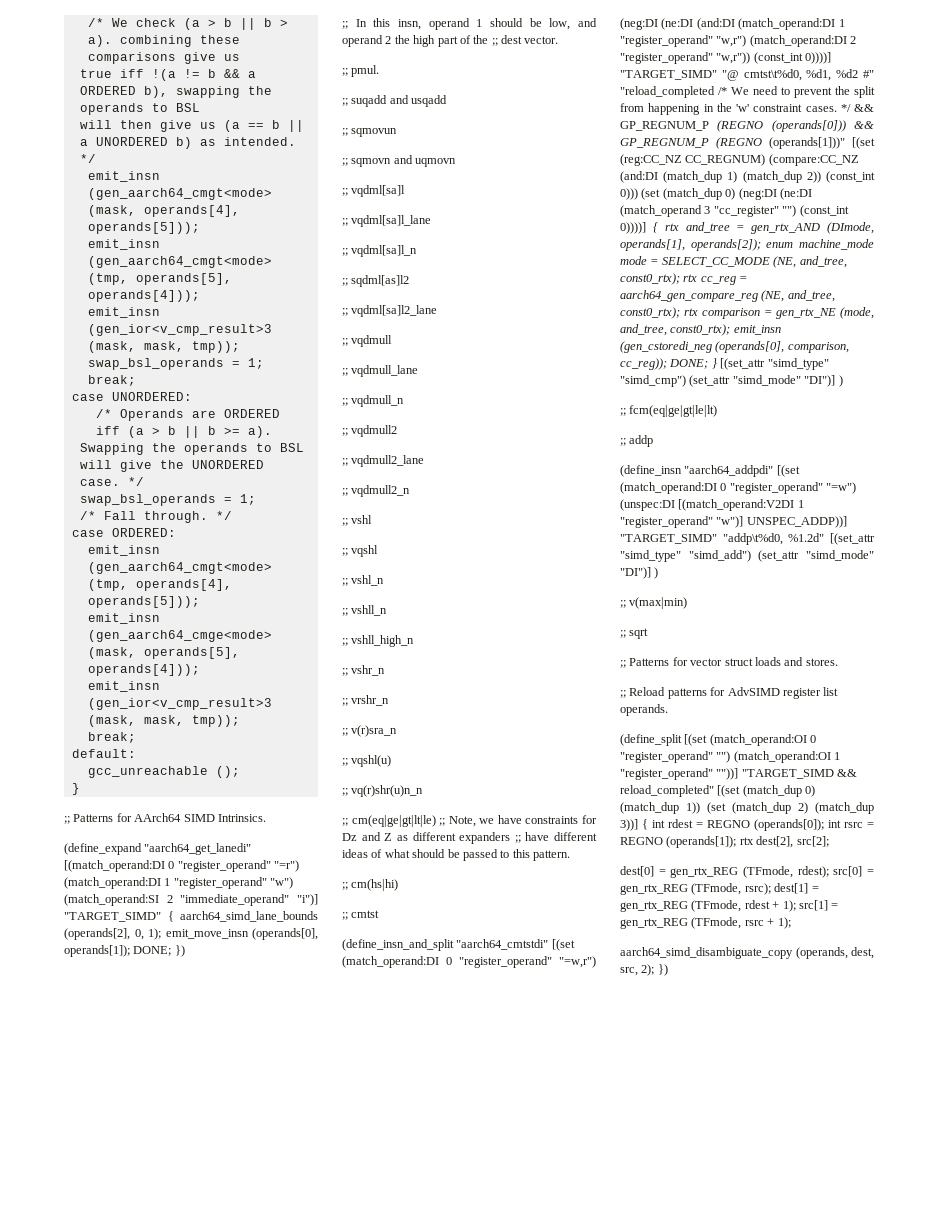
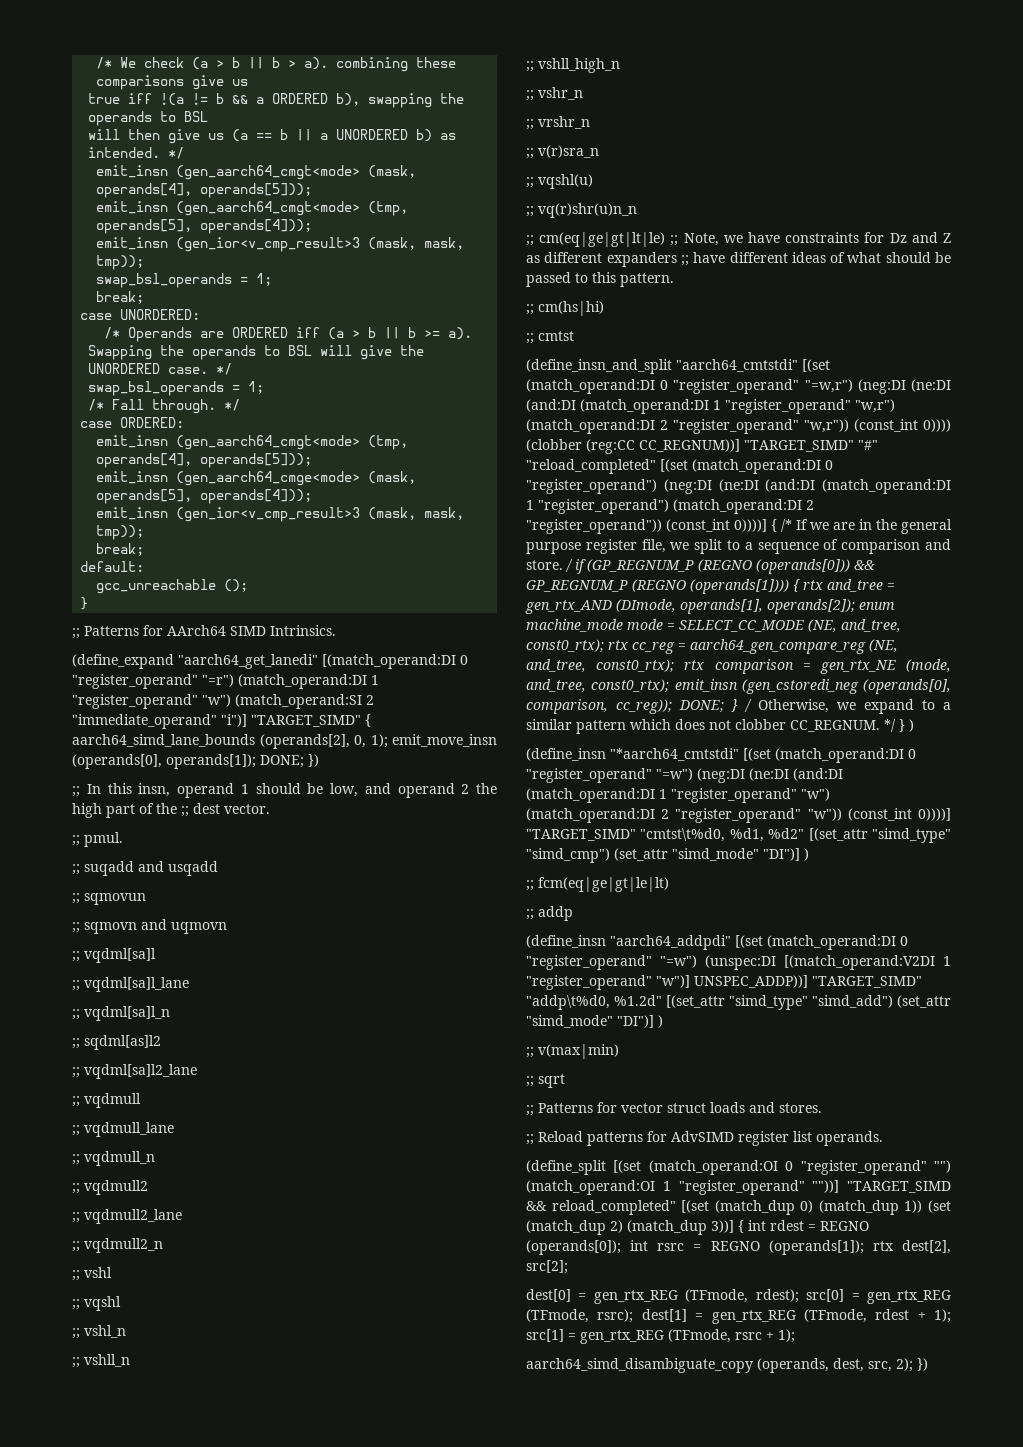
- (define_insn_and_split "aarch64_cmtstdi" [(set (match_operand:DI 0 "register_operand" "=w,r") (neg:DI (ne:DI (and:DI (match_operand:DI 1 "register_operand" "w,r") (match_operand:DI 2 "register_operand" "w,r")) (const_int 0))))] "TARGET_SIMD" "@ cmtst\t%d0, %d1, %d2 #" "reload_completed /* We need to prevent the split from happening in the 'w' constraint cases. */ && GP_REGNUM_P (REGNO (operands[0])) && GP_REGNUM_P (REGNO (operands[1]))" [(set (reg:CC_NZ CC_REGNUM) (compare:CC_NZ (and:DI (match_dup 1) (match_dup 2)) (const_int 0))) (set (match_dup 0) (neg:DI (ne:DI (match_operand 3 "cc_register" "") (const_int 0))))] { rtx and_tree = gen_rtx_AND (DImode, operands[1], operands[2]);
+ (define_insn_and_split "aarch64_cmtstdi" [(set (match_operand:DI 0 "register_operand" "=w,r") (neg:DI (ne:DI (and:DI (match_operand:DI 1 "register_operand" "w,r") (match_operand:DI 2 "register_operand" "w,r")) (const_int 0)))) (clobber (reg:CC CC_REGNUM))] "TARGET_SIMD" "#" "reload_completed" [(set (match_operand:DI 0 "register_operand") (neg:DI (ne:DI (and:DI (match_operand:DI 1 "register_operand") (match_operand:DI 2 "register_operand")) (const_int 0))))] { /* If we are in the general purpose register file, we split to a sequence of comparison and store. / if (GP_REGNUM_P (REGNO (operands[0])) && GP_REGNUM_P (REGNO (operands[1]))) { rtx and_tree = gen_rtx_AND (DImode, operands[1], operands[2]);
- } [(set_attr "simd_type" "simd_cmp") (set_attr "simd_mode" "DI")] )
+ } / Otherwise, we expand to a similar pattern which does not clobber CC_REGNUM. */ } )
+ (define_insn "*aarch64_cmtstdi" [(set (match_operand:DI 0 "register_operand" "=w") (neg:DI (ne:DI (and:DI (match_operand:DI 1 "register_operand" "w") (match_operand:DI 2 "register_operand" "w")) (const_int 0))))] "TARGET_SIMD" "cmtst\t%d0, %d1, %d2" [(set_attr "simd_type" "simd_cmp") (set_attr "simd_mode" "DI")] )

